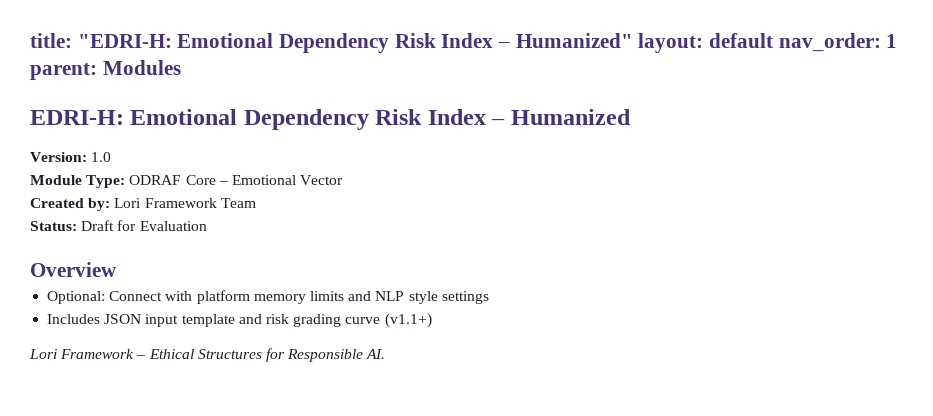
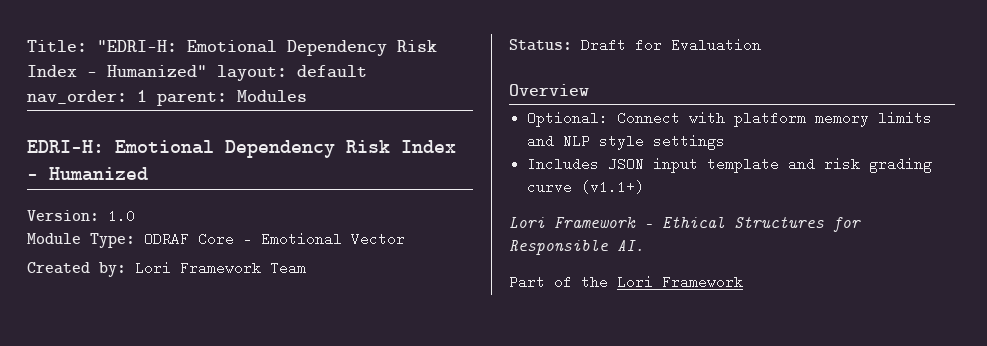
- title: "EDRI-H: Emotional Dependency Risk Index – Humanized" layout: default nav_order: 1 parent: Modules
+ Title: "EDRI-H: Emotional Dependency Risk Index – Humanized" layout: default nav_order: 1 parent: Modules
+ Part of the Lori Framework

